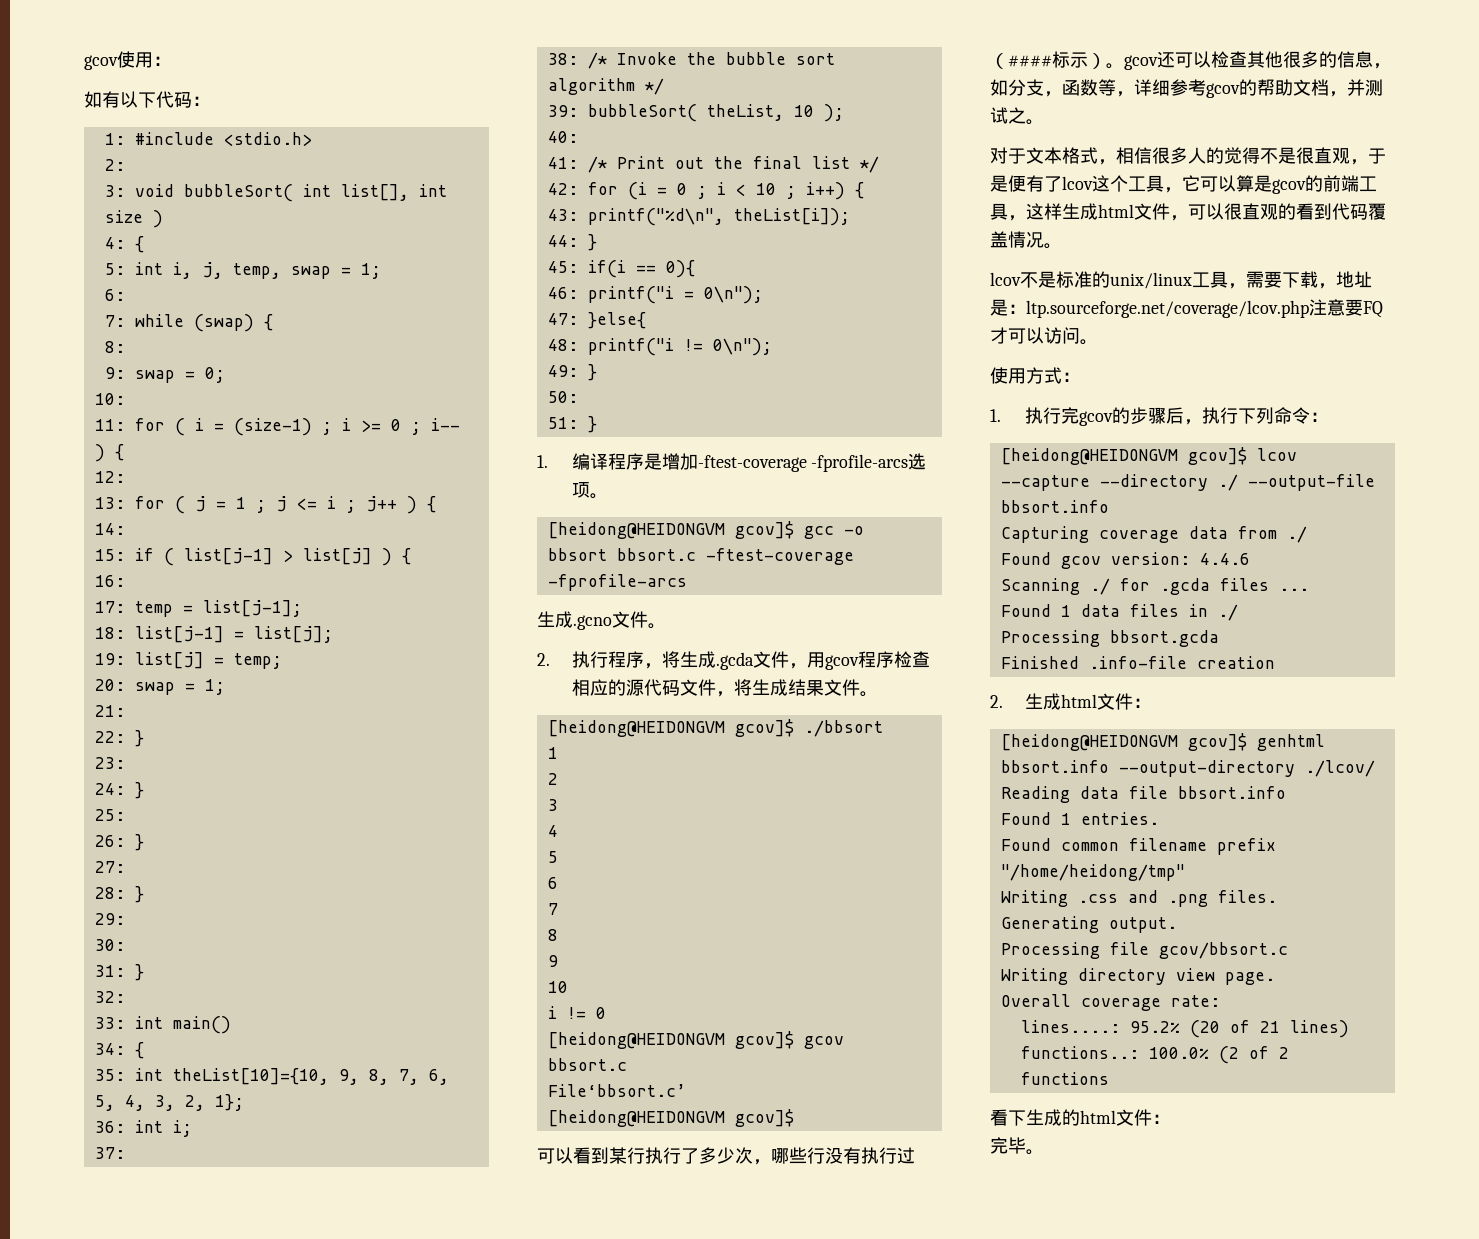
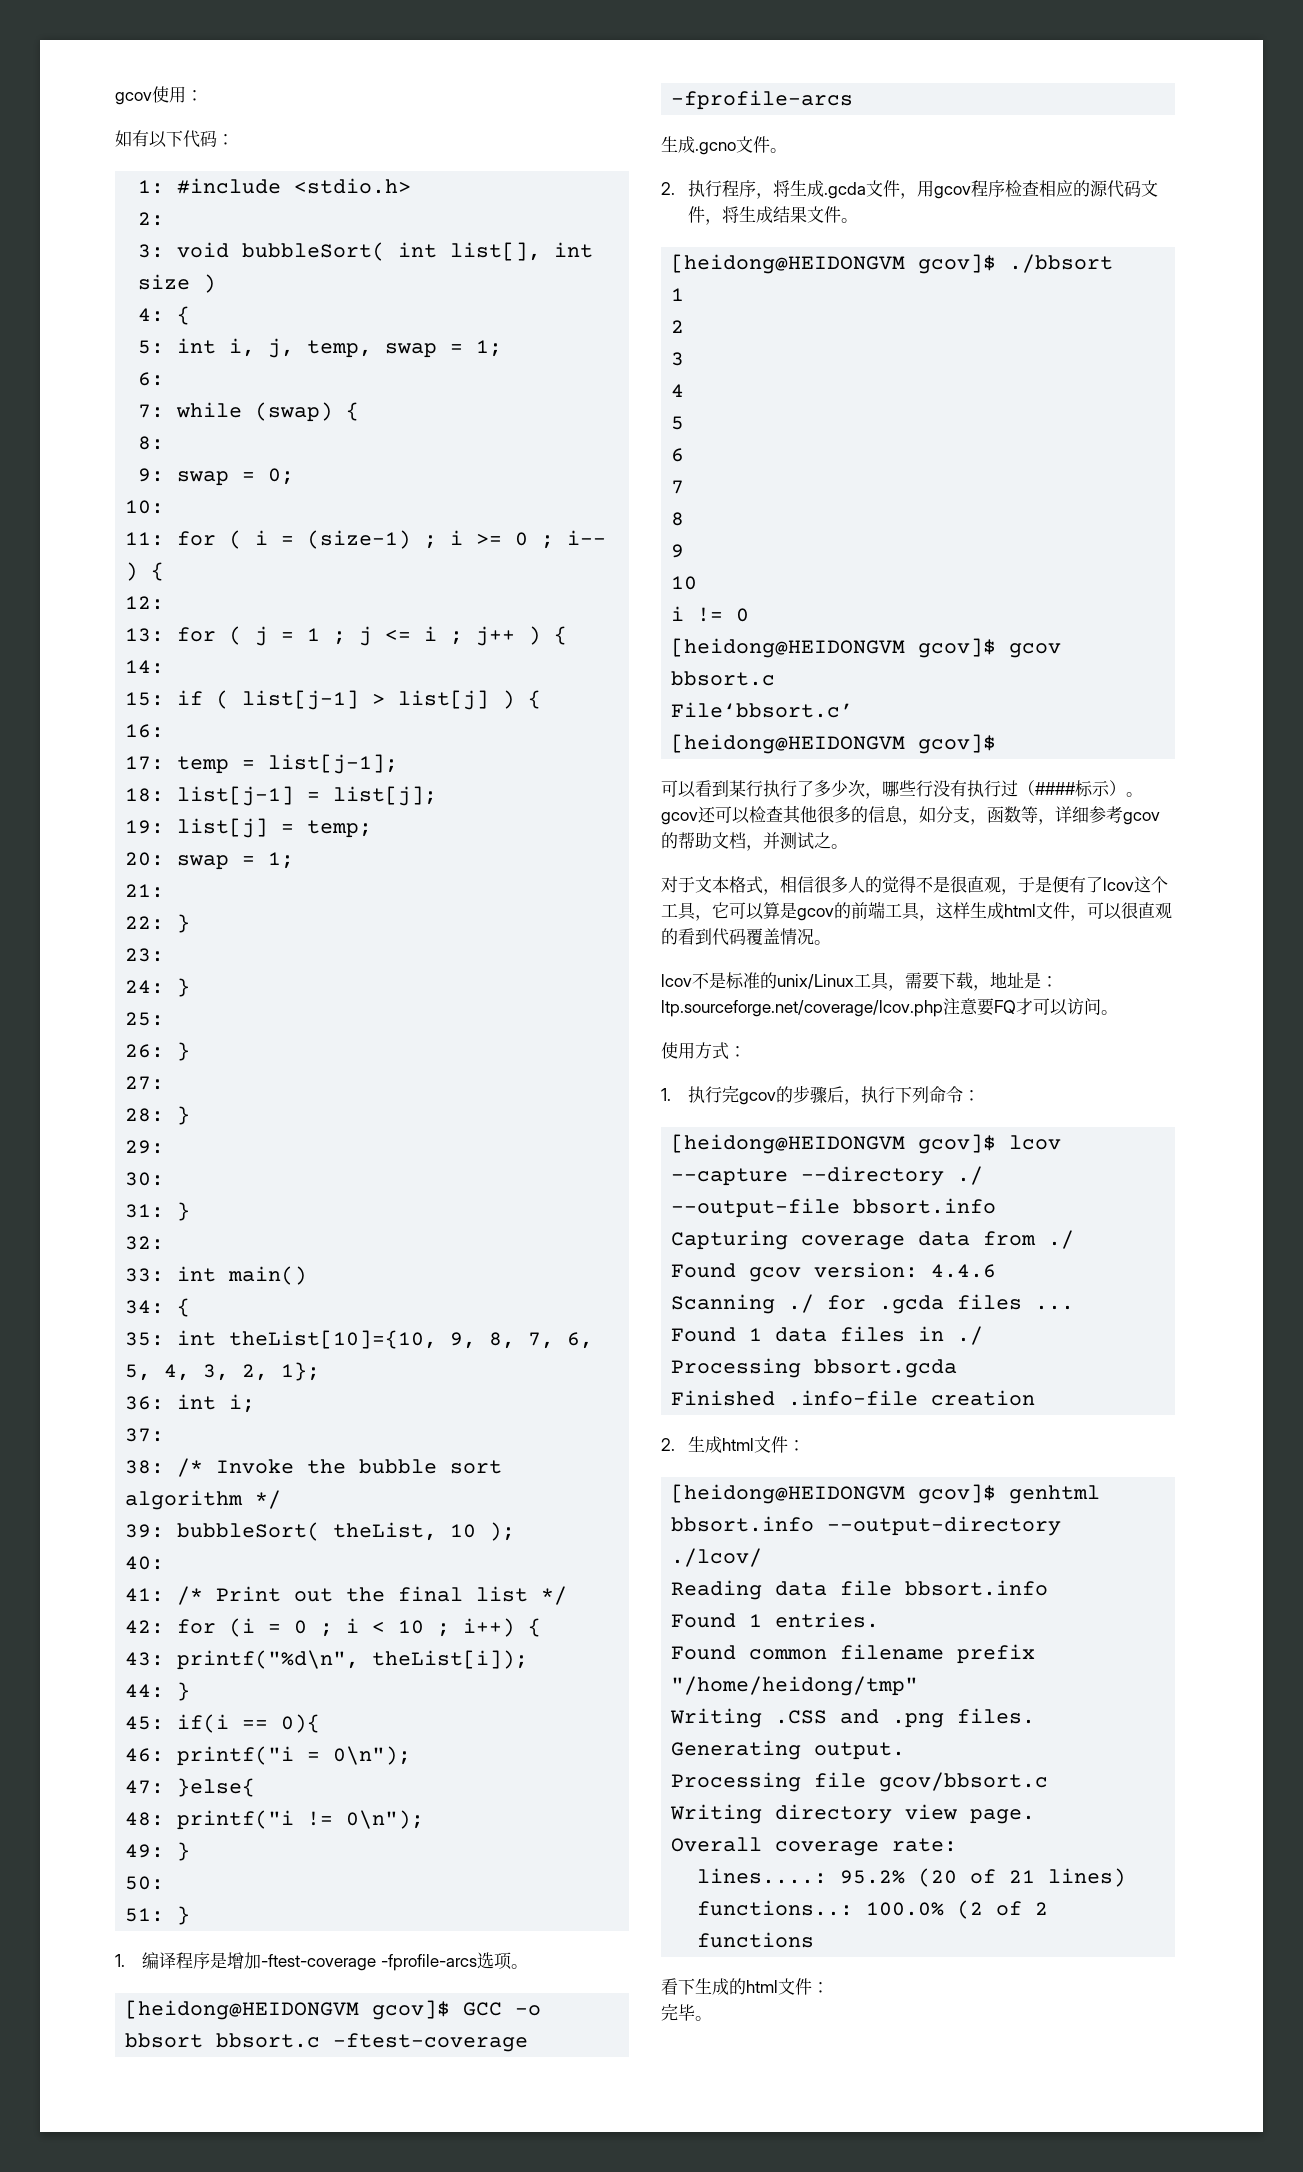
- [heidong@HEIDONGVM gcov]$ gcc -o bbsort bbsort.c -ftest-coverage -fprofile-arcs
+ [heidong@HEIDONGVM gcov]$ GCC -o bbsort bbsort.c -ftest-coverage -fprofile-arcs
- lcov不是标准的unix/linux工具，需要下载，地址是：ltp.sourceforge.net/coverage/lcov.php注意要FQ才可以访问。
+ lcov不是标准的unix/Linux工具，需要下载，地址是：ltp.sourceforge.net/coverage/lcov.php注意要FQ才可以访问。
- Writing .css and .png files.
+ Writing .CSS and .png files.

